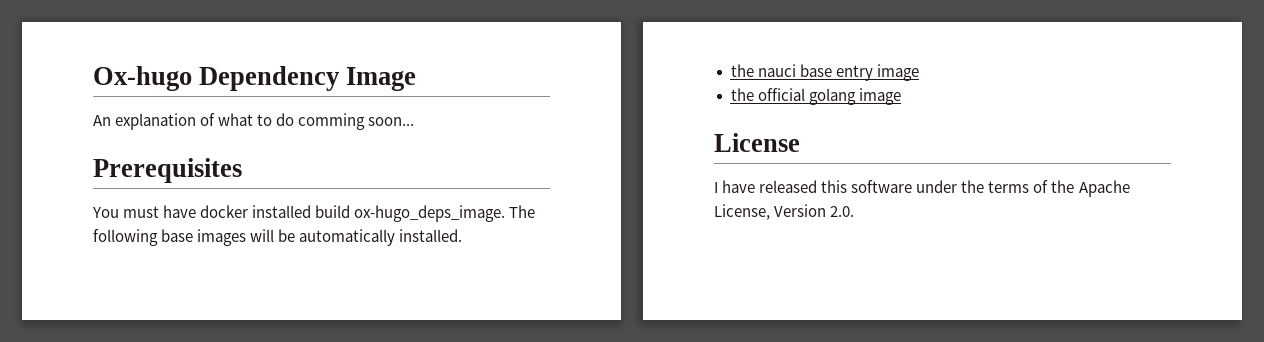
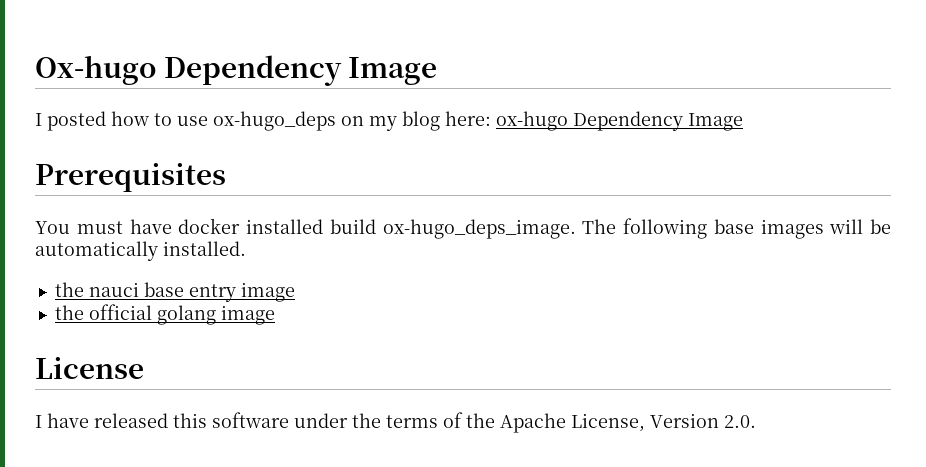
- An explanation of what to do comming soon...
+ I posted how to use ox-hugo_deps on my blog here: ox-hugo Dependency Image

